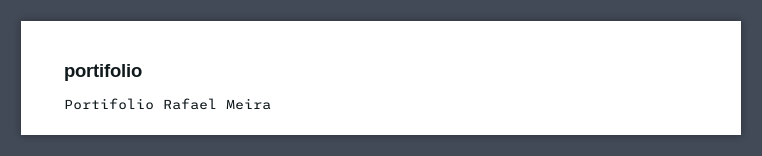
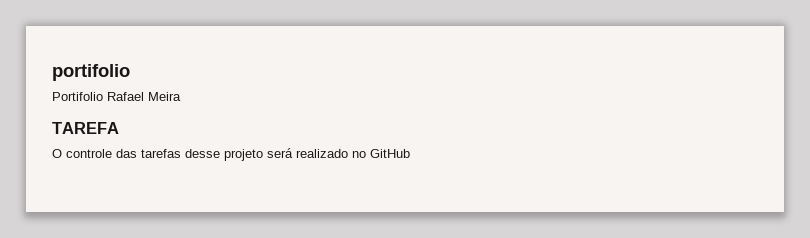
+ TAREFA
+ O controle das tarefas desse projeto será realizado no GitHub

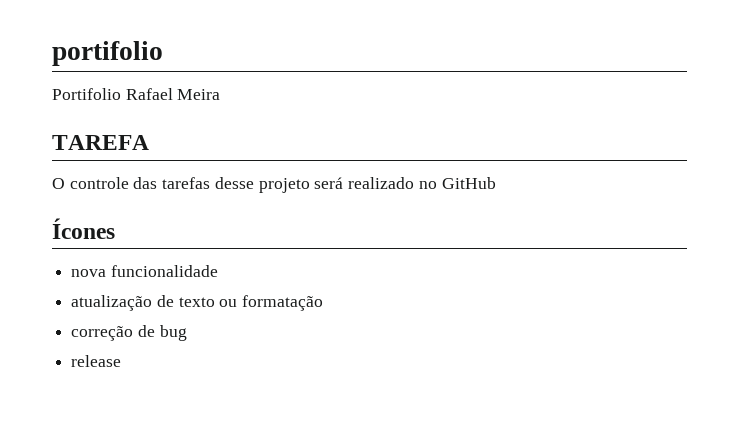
+ Ícones
+ nova funcionalidade
+ atualização de texto ou formatação
+ correção de bug
+ release

